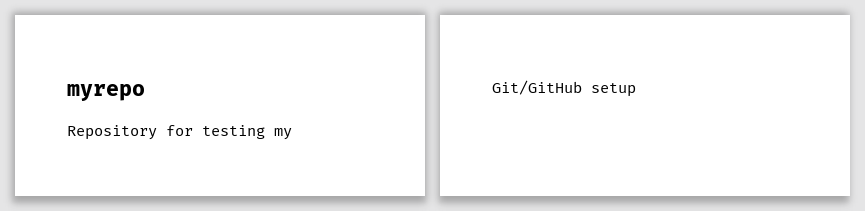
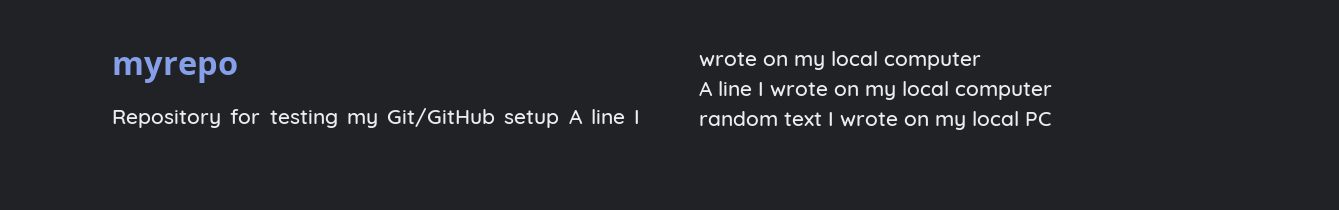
- Repository for testing my Git/GitHub setup
+ Repository for testing my Git/GitHub setup A line I wrote on my local computer
+ A line I wrote on my local computer
+ random text I wrote on my local PC

